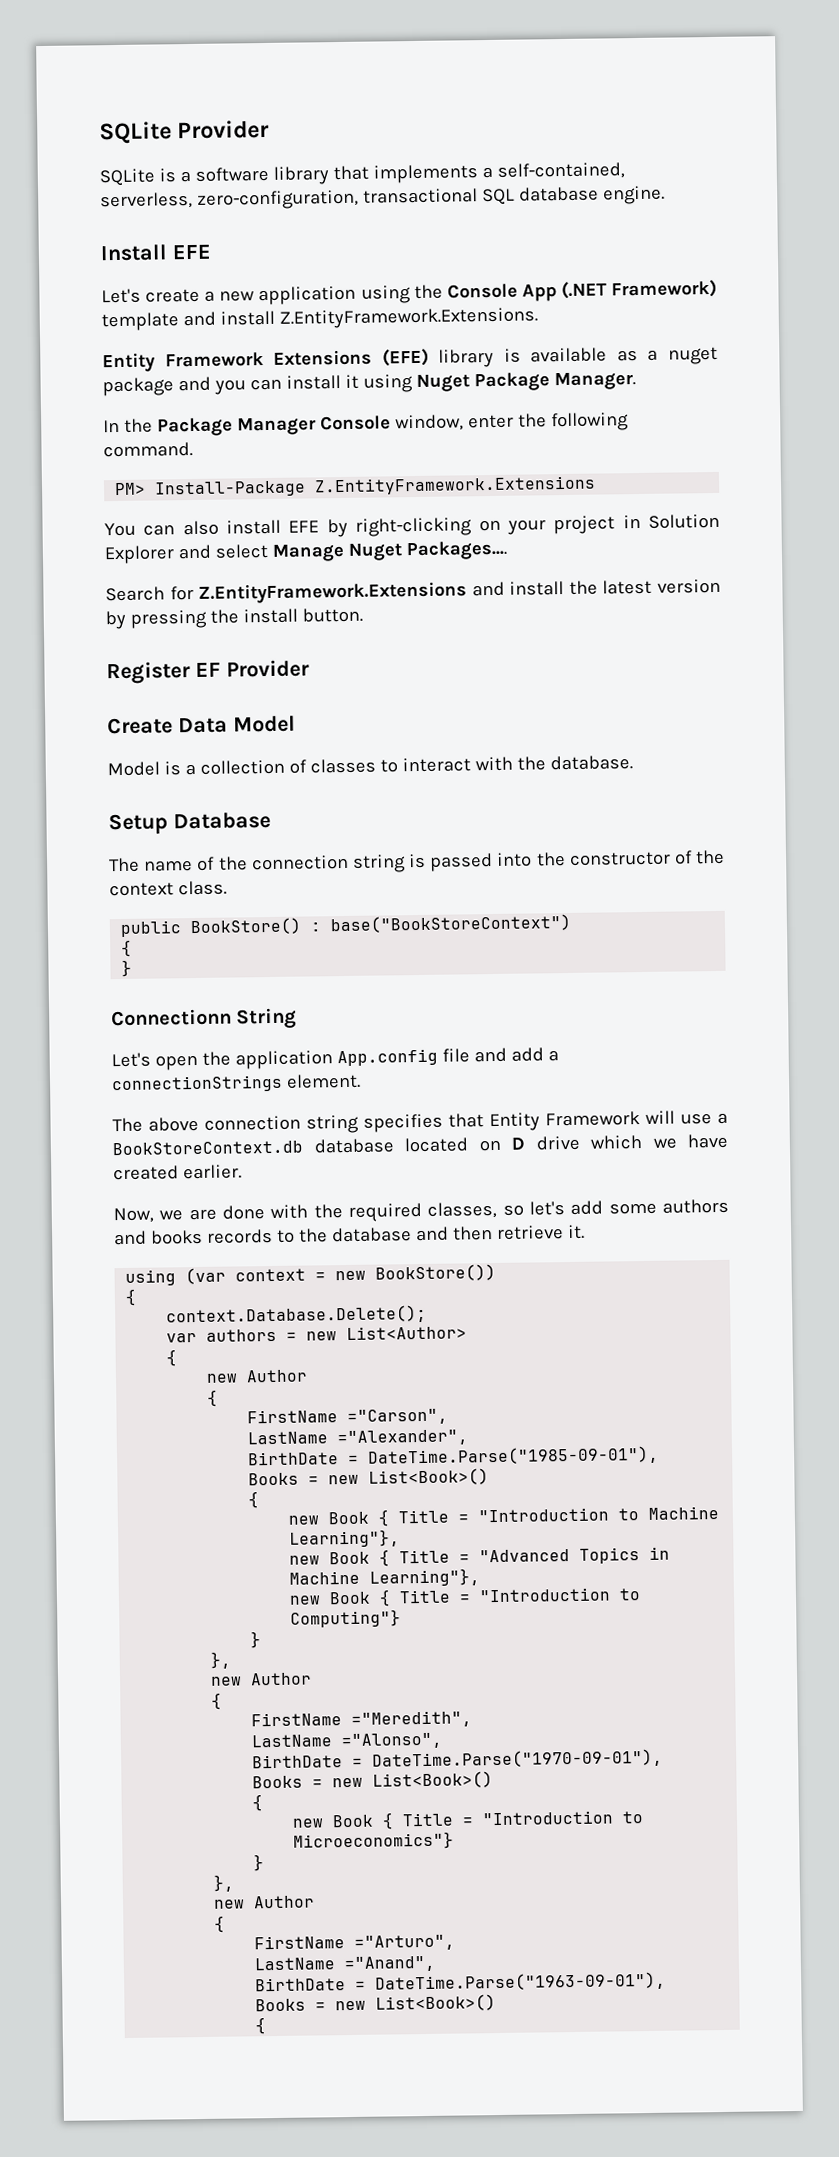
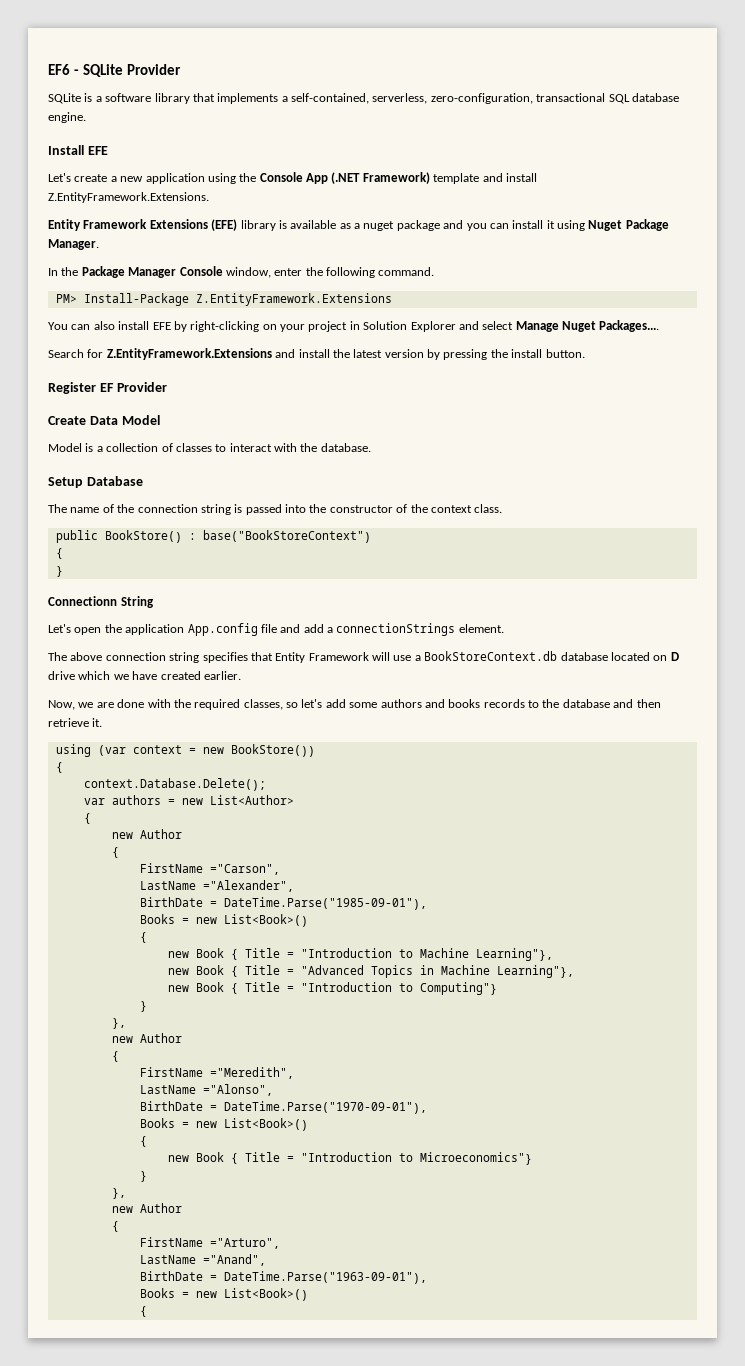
- SQLite Provider
+ EF6 - SQLite Provider

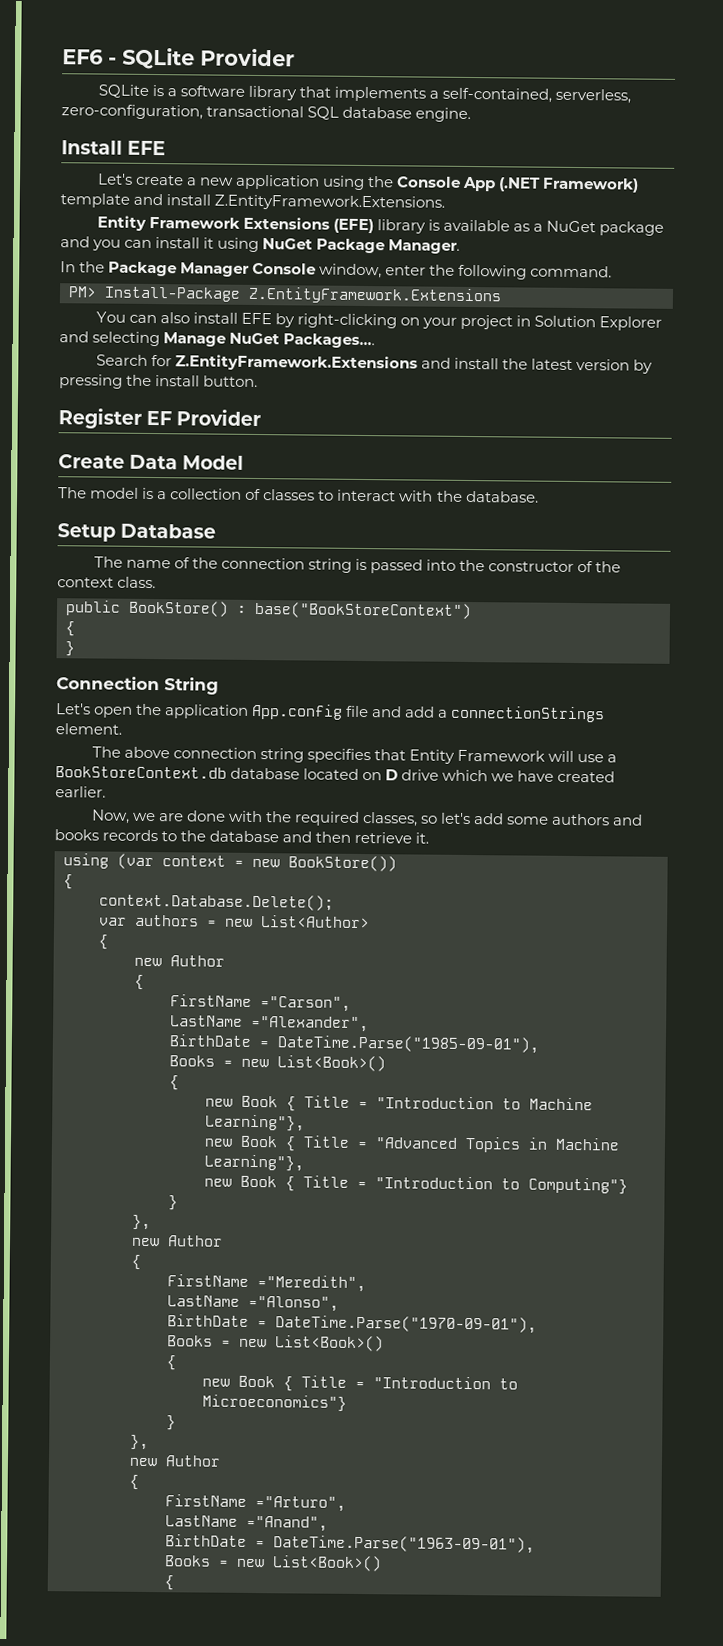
- Entity Framework Extensions (EFE) library is available as a nuget package and you can install it using Nuget Package Manager.
+ Entity Framework Extensions (EFE) library is available as a NuGet package and you can install it using NuGet Package Manager.
- You can also install EFE by right-clicking on your project in Solution Explorer and select Manage Nuget Packages....
+ You can also install EFE by right-clicking on your project in Solution Explorer and selecting Manage NuGet Packages....
- Model is a collection of classes to interact with the database.
+ The model is a collection of classes to interact with the database.
- Connectionn String
+ Connection String

